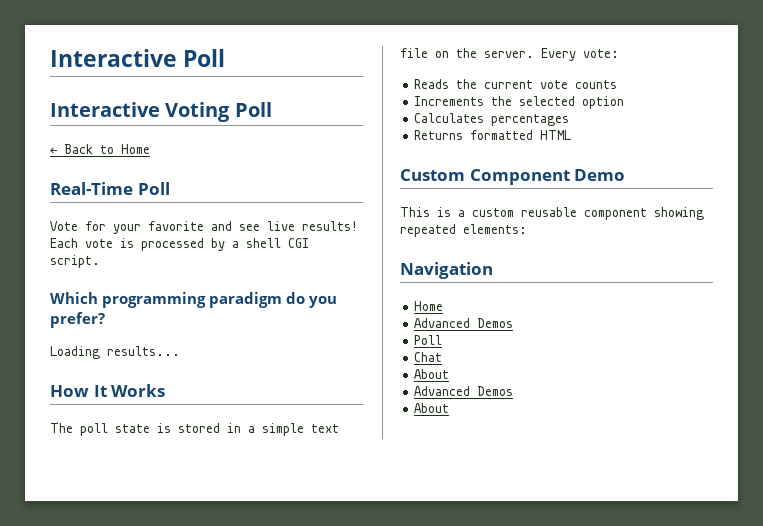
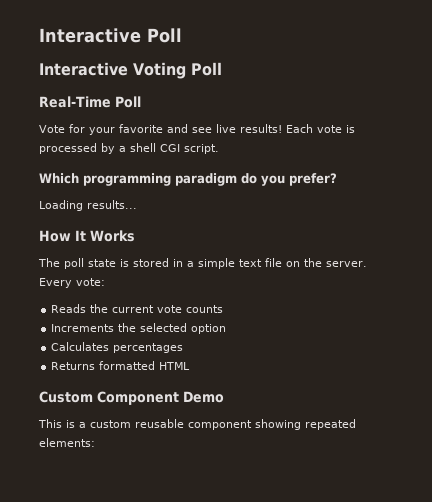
- ← Back to Home
- Navigation
- Home
- Advanced Demos
- Poll
- Chat
- About
- Advanced Demos
- About

